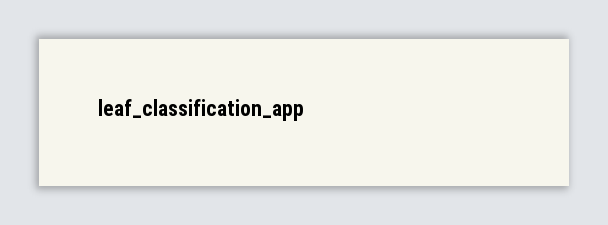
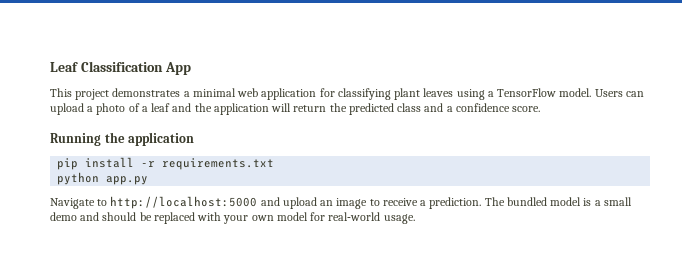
- leaf_classification_app
+ Leaf Classification App
+ This project demonstrates a minimal web application for classifying plant leaves using a TensorFlow model. Users can upload a photo of a leaf and the application will return the predicted class and a confidence score.
+ Running the application
+ pip install -r requirements.txt
+ python app.py
+ Navigate to http://localhost:5000 and upload an image to receive a prediction. The bundled model is a small demo and should be replaced with your own model for real‑world usage.

